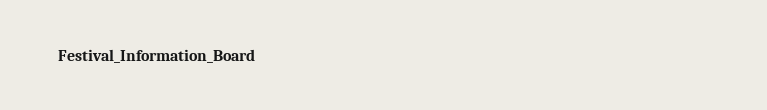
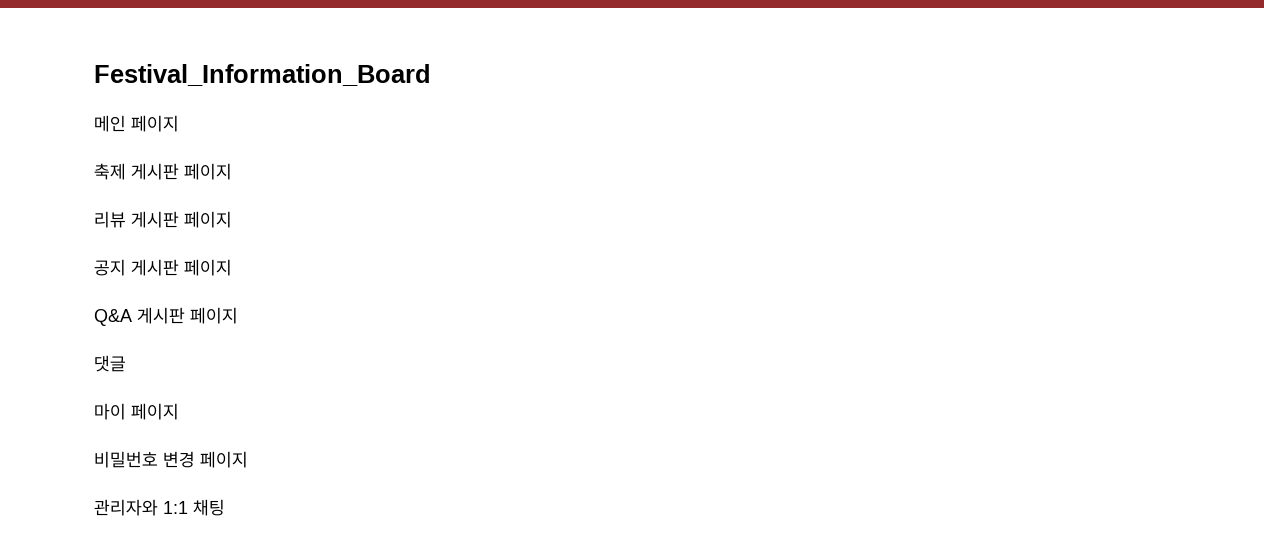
+ 메인 페이지
+ 축제 게시판 페이지
+ 리뷰 게시판 페이지
+ 공지 게시판 페이지
+ Q&A 게시판 페이지
+ 댓글
+ 마이 페이지
+ 비밀번호 변경 페이지
+ 관리자와 1:1 채팅

